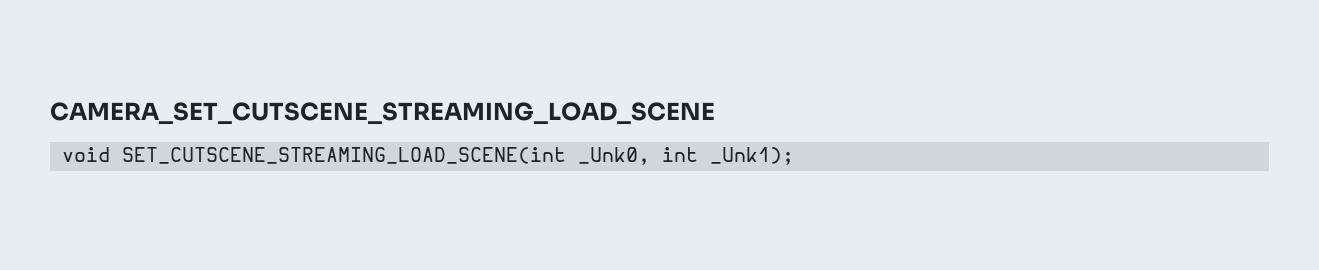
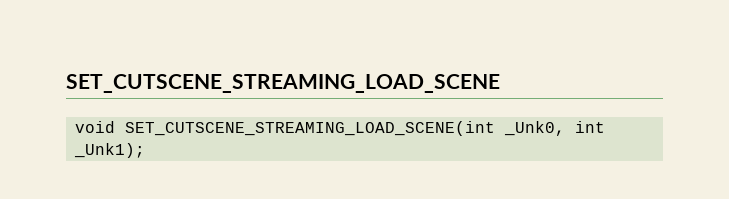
- CAMERA_SET_CUTSCENE_STREAMING_LOAD_SCENE
+ SET_CUTSCENE_STREAMING_LOAD_SCENE

